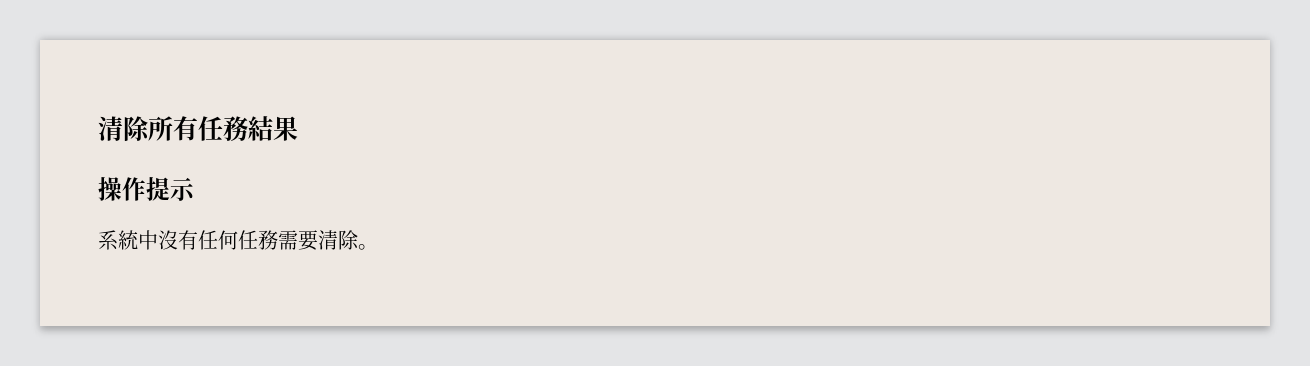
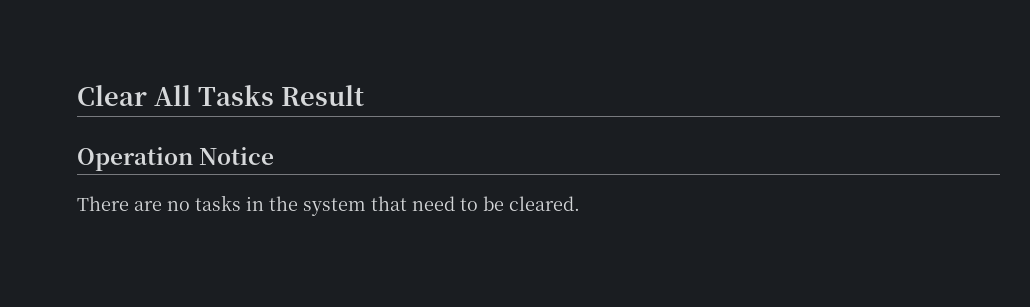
- 清除所有任務結果
- 操作提示
- 系統中沒有任何任務需要清除。
+ Clear All Tasks Result
+ Operation Notice
+ There are no tasks in the system that need to be cleared.

